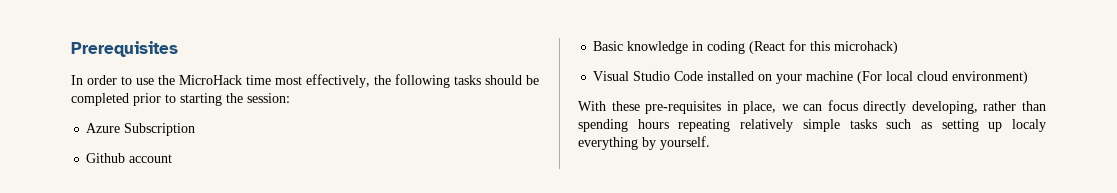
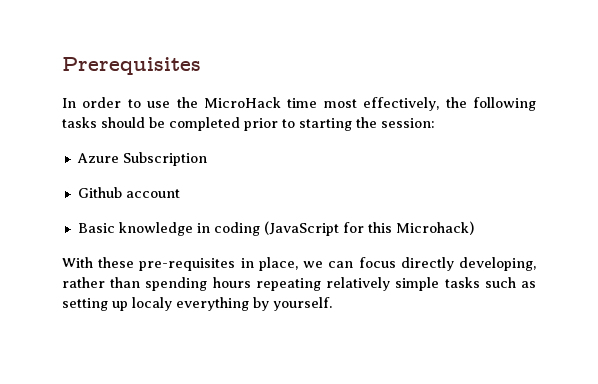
- Basic knowledge in coding (React for this microhack)
- Visual Studio Code installed on your machine (For local cloud environment)
+ Basic knowledge in coding (JavaScript for this Microhack)

